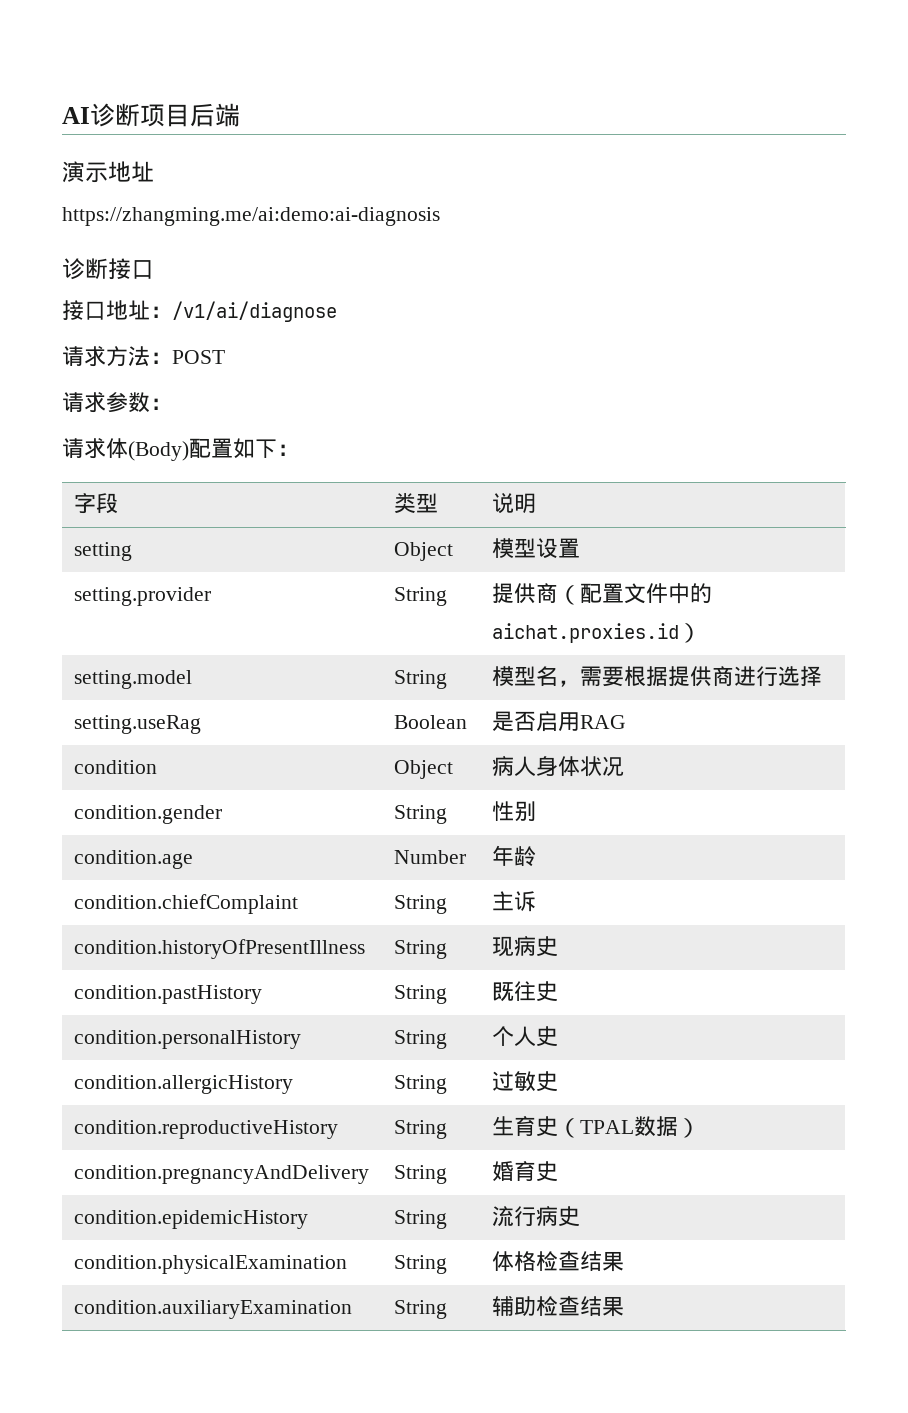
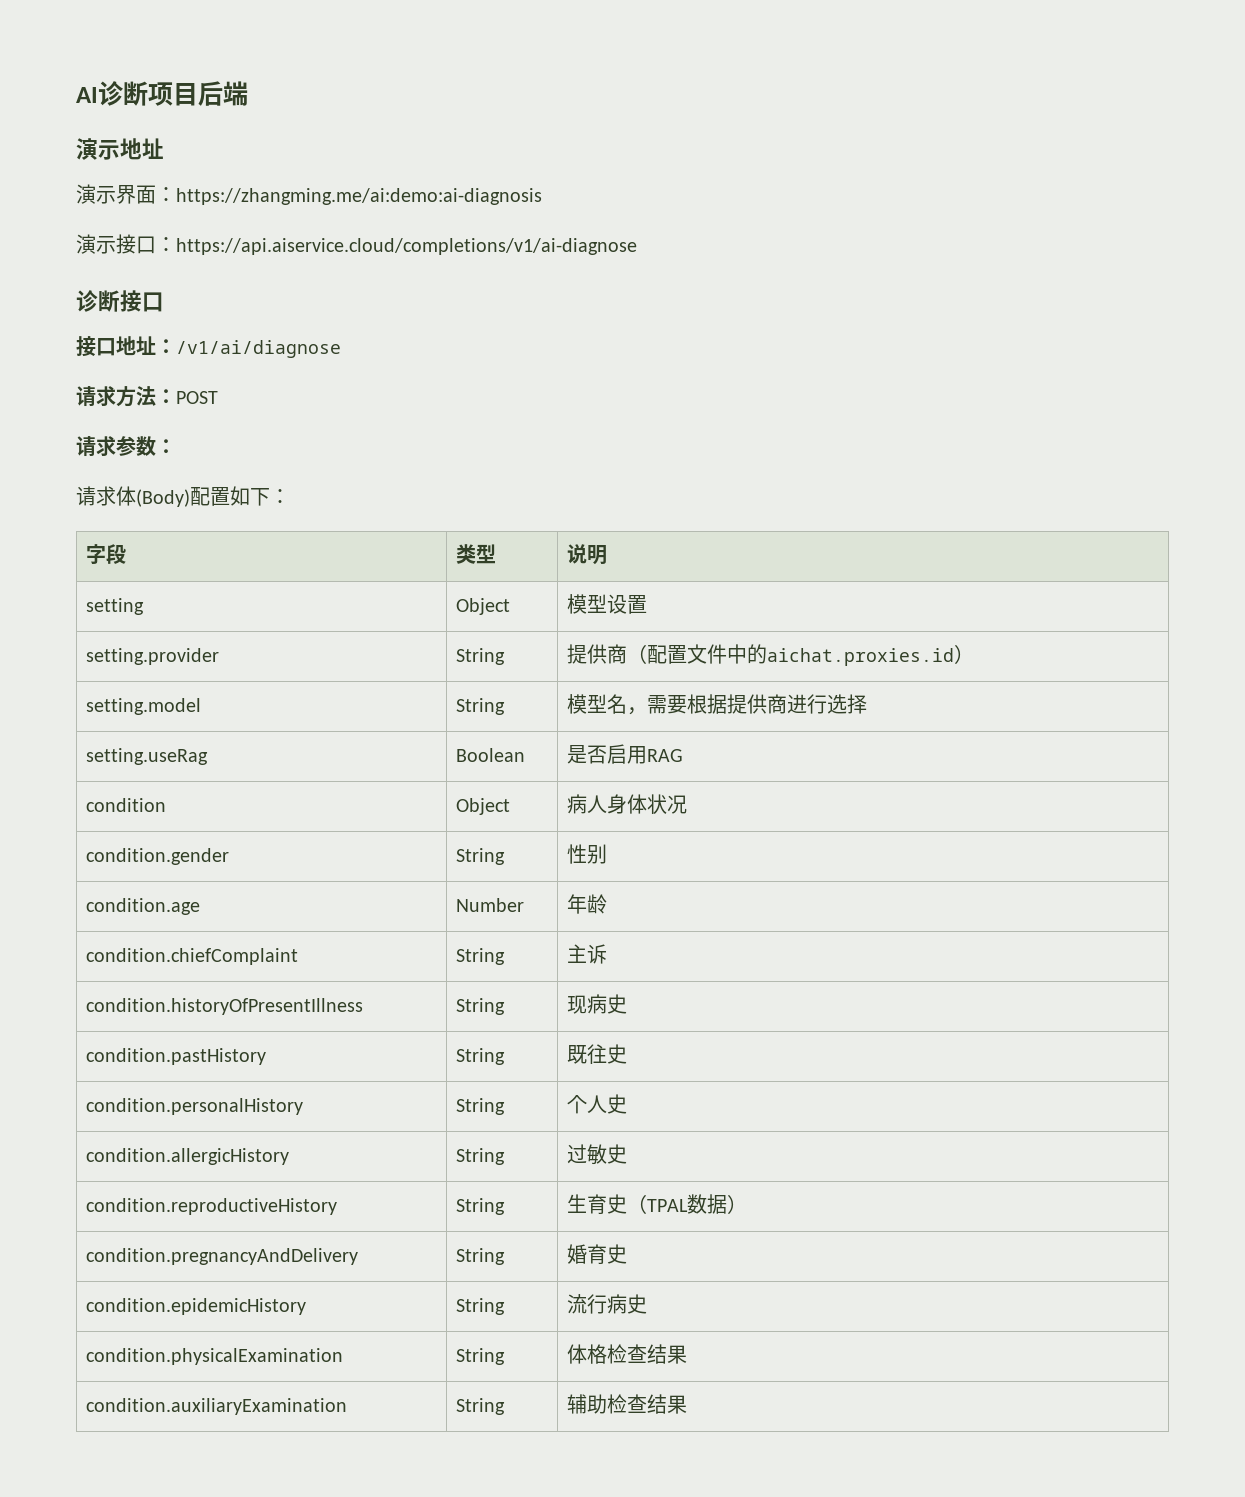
- https://zhangming.me/ai:demo:ai-diagnosis
+ 演示界面：https://zhangming.me/ai:demo:ai-diagnosis
+ 演示接口：https://api.aiservice.cloud/completions/v1/ai-diagnose

